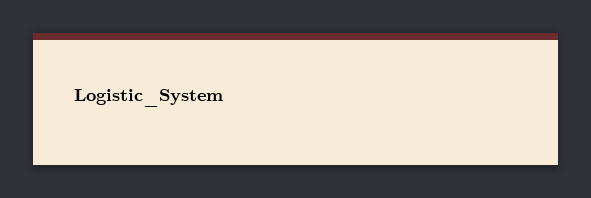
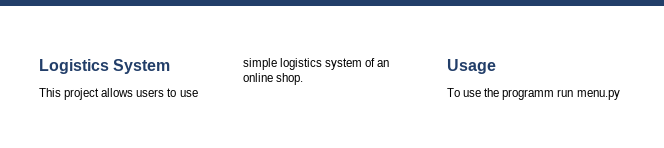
- Logistic_System
+ Logistics System
+ This project allows users to use simple logistics system of an online shop.
+ Usage
+ To use the programm run menu.py

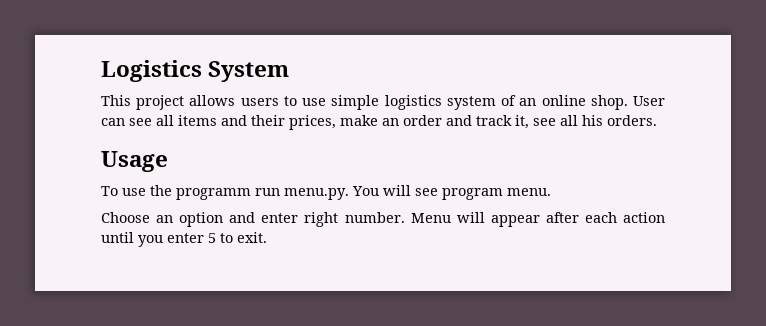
+ User can see all items and their prices, make an order and track it, see all his orders.
- To use the programm run menu.py
+ To use the programm run menu.py. You will see program menu.
+ Choose an option and enter right number. Menu will appear after each action until you enter 5 to exit.

